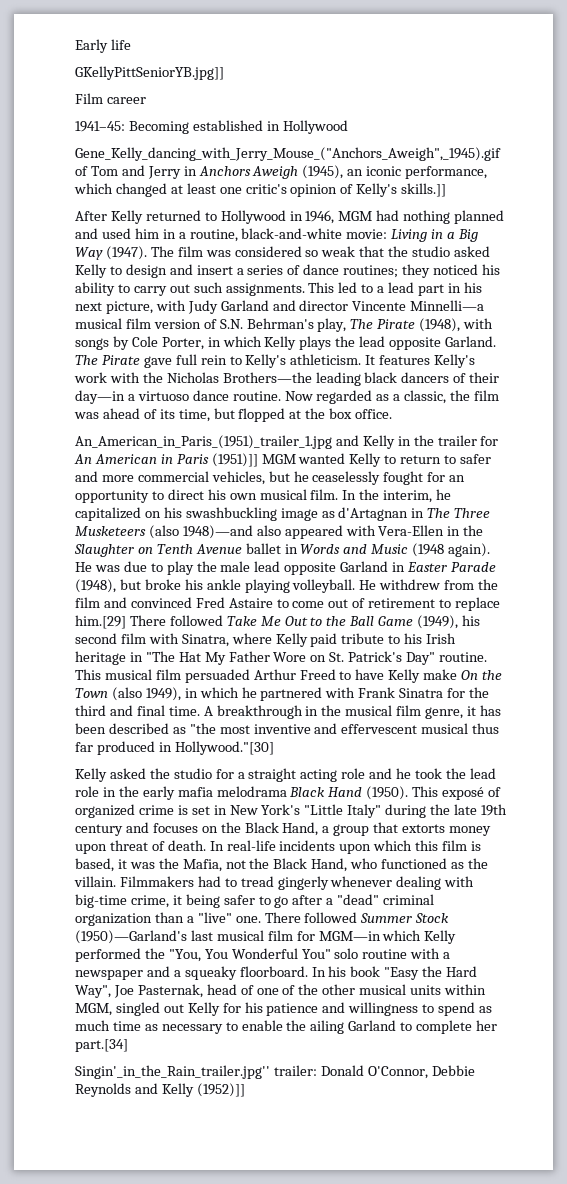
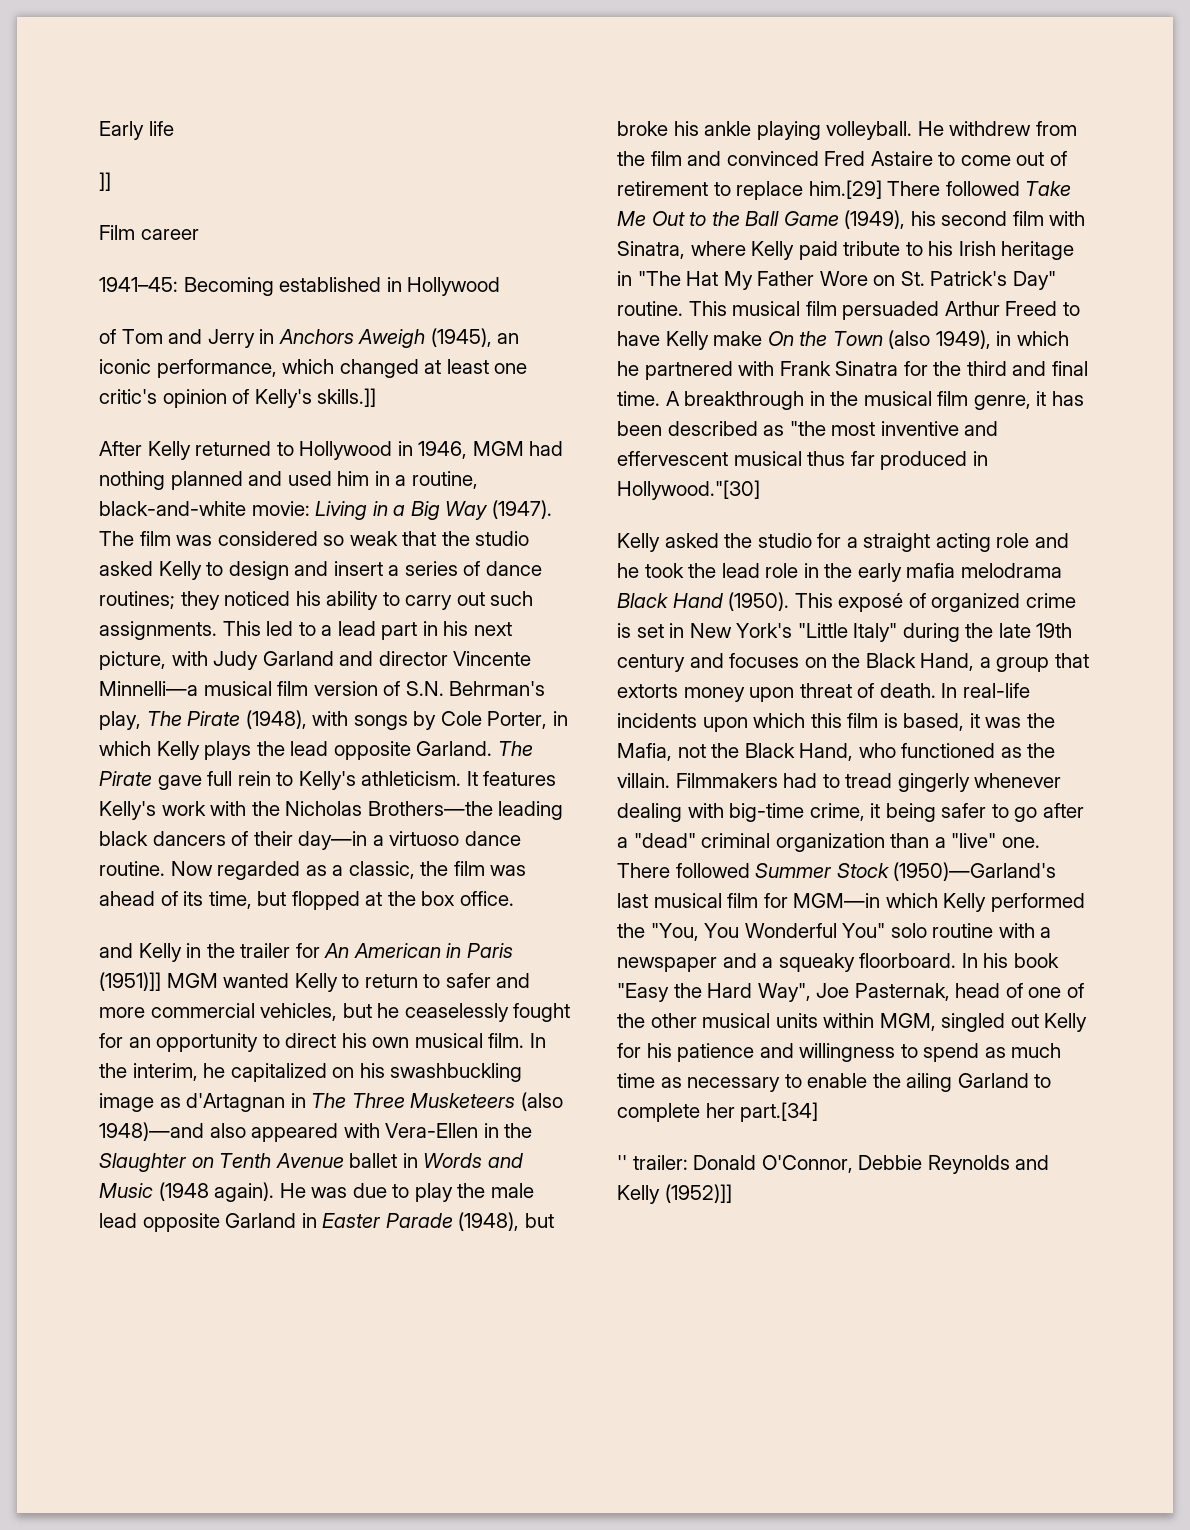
- GKellyPittSeniorYB.jpg]]
+ ]]
- Gene_Kelly_dancing_with_Jerry_Mouse_("Anchors_Aweigh",_1945).gif of Tom and Jerry in Anchors Aweigh (1945), an iconic performance, which changed at least one critic's opinion of Kelly's skills.]]
+ of Tom and Jerry in Anchors Aweigh (1945), an iconic performance, which changed at least one critic's opinion of Kelly's skills.]]
- An_American_in_Paris_(1951)_trailer_1.jpg and Kelly in the trailer for An American in Paris (1951)]] MGM wanted Kelly to return to safer and more commercial vehicles, but he ceaselessly fought for an opportunity to direct his own musical film.
+ and Kelly in the trailer for An American in Paris (1951)]] MGM wanted Kelly to return to safer and more commercial vehicles, but he ceaselessly fought for an opportunity to direct his own musical film.
- Singin'_in_the_Rain_trailer.jpg'' trailer: Donald O'Connor, Debbie Reynolds and Kelly (1952)]]
+ '' trailer: Donald O'Connor, Debbie Reynolds and Kelly (1952)]]

